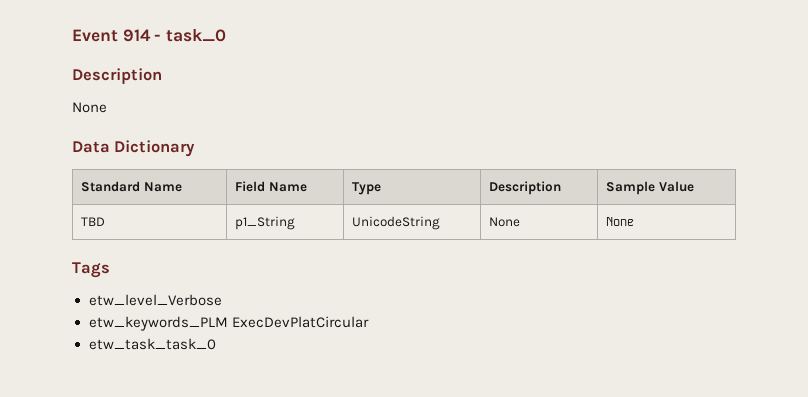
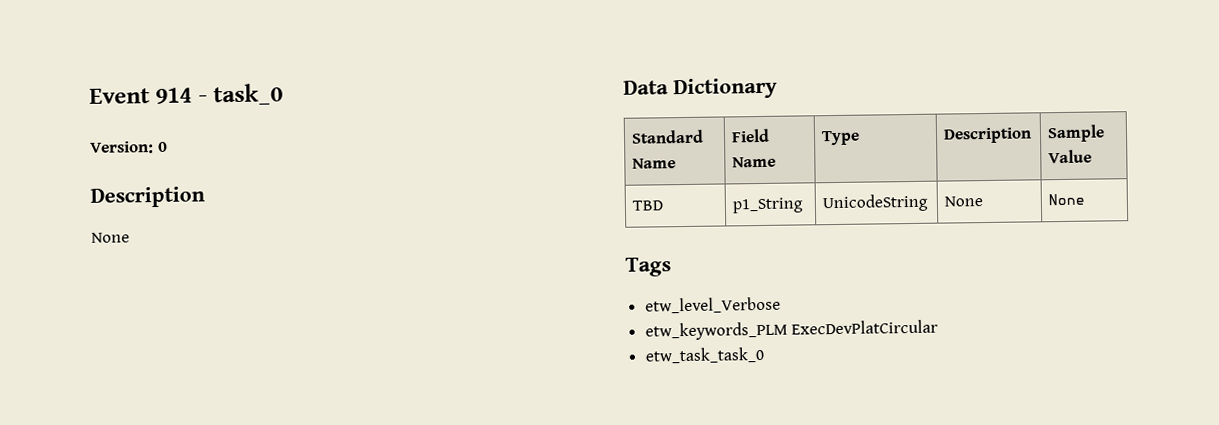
+ Version: 0

